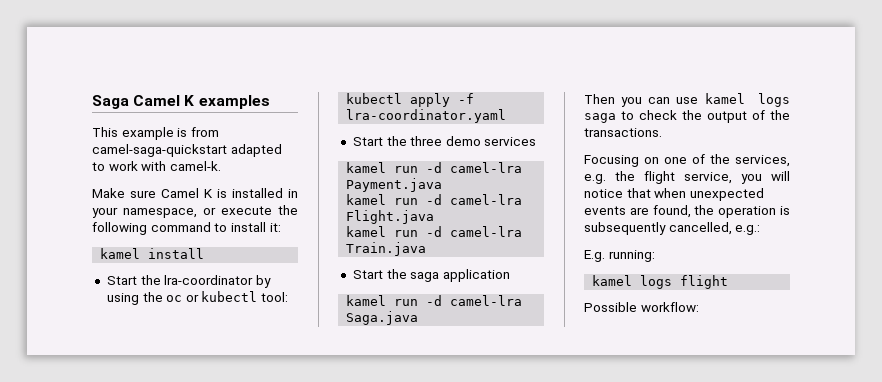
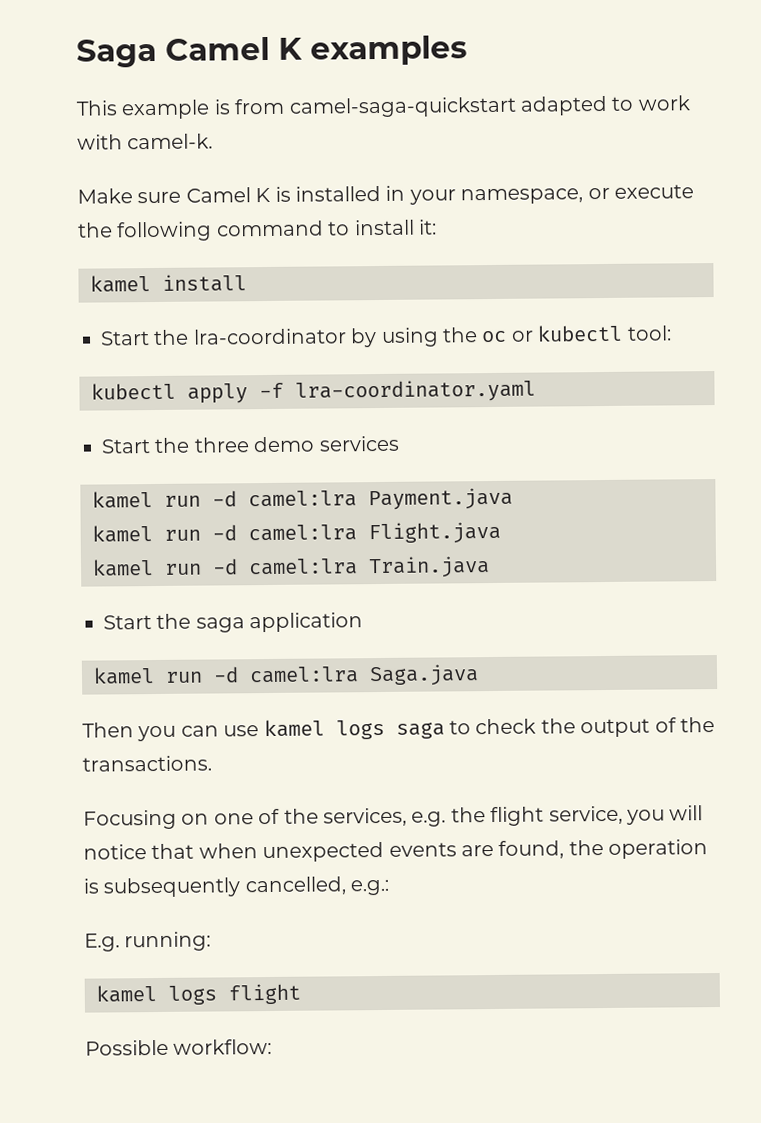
- kamel run -d camel-lra Payment.java
+ kamel run -d camel:lra Payment.java
- kamel run -d camel-lra Flight.java
+ kamel run -d camel:lra Flight.java
- kamel run -d camel-lra Train.java
+ kamel run -d camel:lra Train.java
- kamel run -d camel-lra Saga.java
+ kamel run -d camel:lra Saga.java

